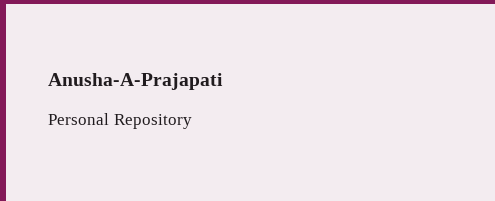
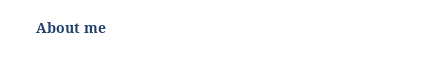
- Anusha-A-Prajapati
- Personal Repository
+ About me

